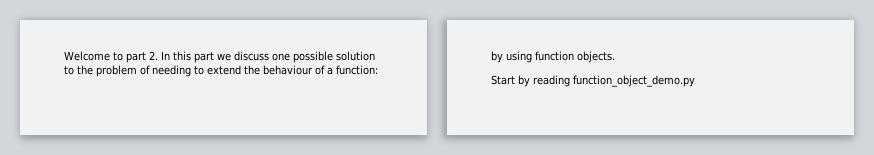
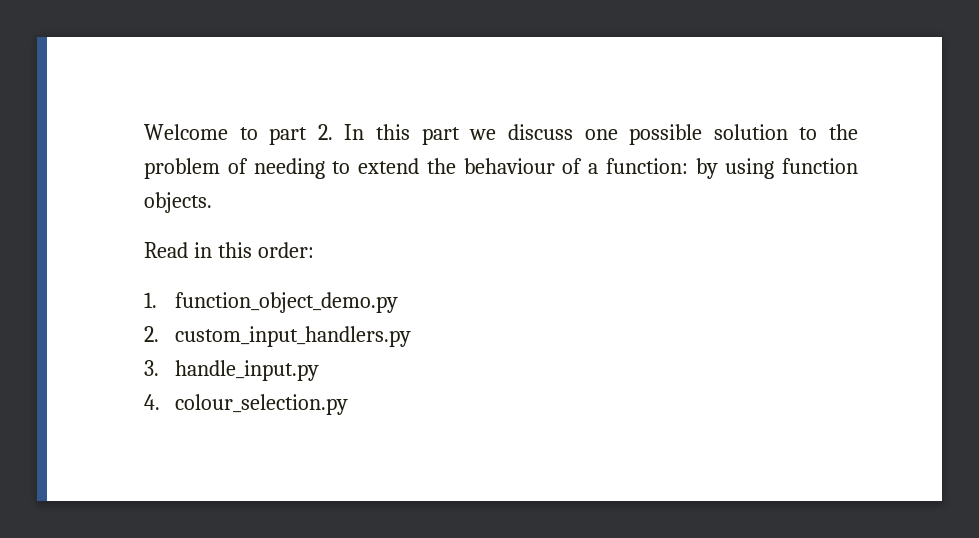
- Start by reading function_object_demo.py
+ Read in this order:
+ 1. function_object_demo.py
+ 2. custom_input_handlers.py
+ 3. handle_input.py
+ 4. colour_selection.py

